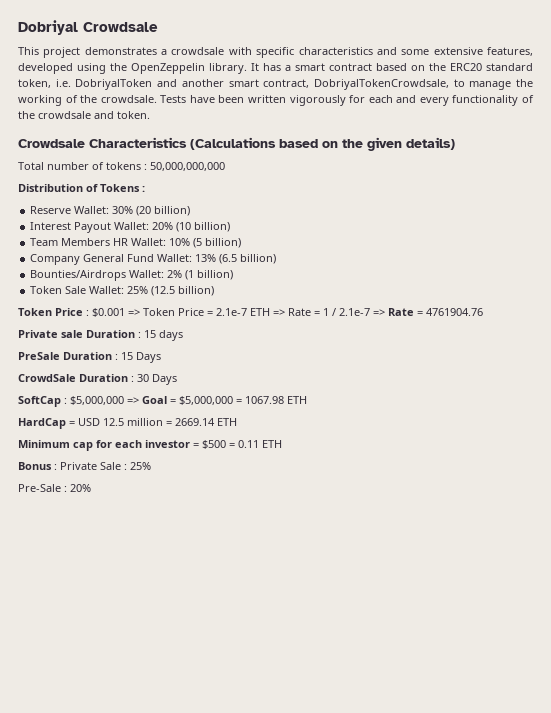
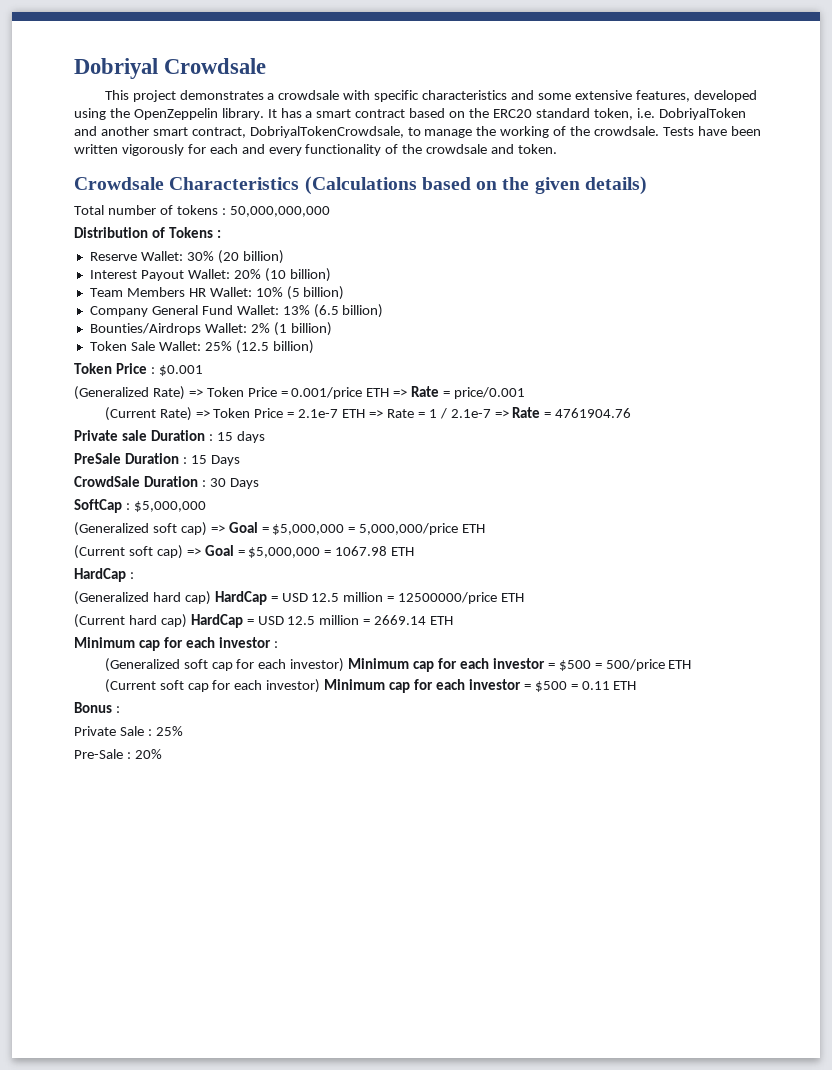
- Token Price : $0.001 => Token Price = 2.1e-7 ETH => Rate = 1 / 2.1e-7 => Rate = 4761904.76
+ Token Price : $0.001
+ (Generalized Rate) => Token Price = 0.001/price ETH => Rate = price/0.001
+ (Current Rate) => Token Price = 2.1e-7 ETH => Rate = 1 / 2.1e-7 => Rate = 4761904.76
- SoftCap : $5,000,000 => Goal = $5,000,000 = 1067.98 ETH
+ SoftCap : $5,000,000
+ (Generalized soft cap) => Goal = $5,000,000 = 5,000,000/price ETH
+ (Current soft cap) => Goal = $5,000,000 = 1067.98 ETH
- HardCap = USD 12.5 million = 2669.14 ETH
+ HardCap :
+ (Generalized hard cap) HardCap = USD 12.5 million = 12500000/price ETH
+ (Current hard cap) HardCap = USD 12.5 million = 2669.14 ETH
- Minimum cap for each investor = $500 = 0.11 ETH
+ Minimum cap for each investor :
+ (Generalized soft cap for each investor) Minimum cap for each investor = $500 = 500/price ETH
+ (Current soft cap for each investor) Minimum cap for each investor = $500 = 0.11 ETH
- Bonus : Private Sale : 25%
+ Bonus :
+ Private Sale : 25%

